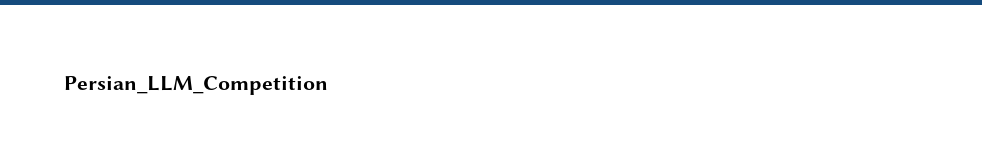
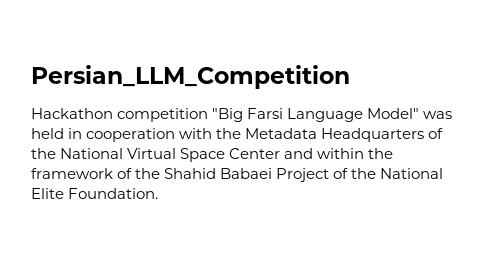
+ Hackathon competition "Big Farsi Language Model" was held in cooperation with the Metadata Headquarters of the National Virtual Space Center and within the framework of the Shahid Babaei Project of the National Elite Foundation.

